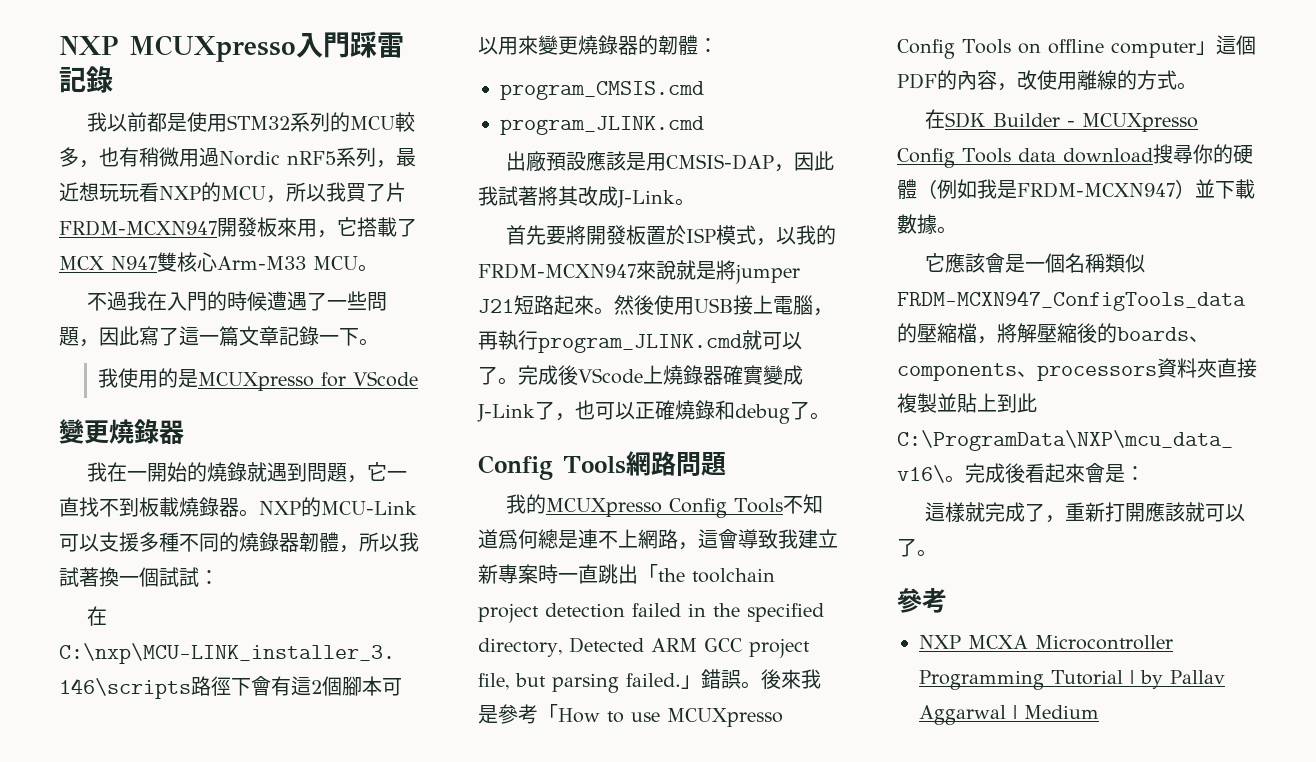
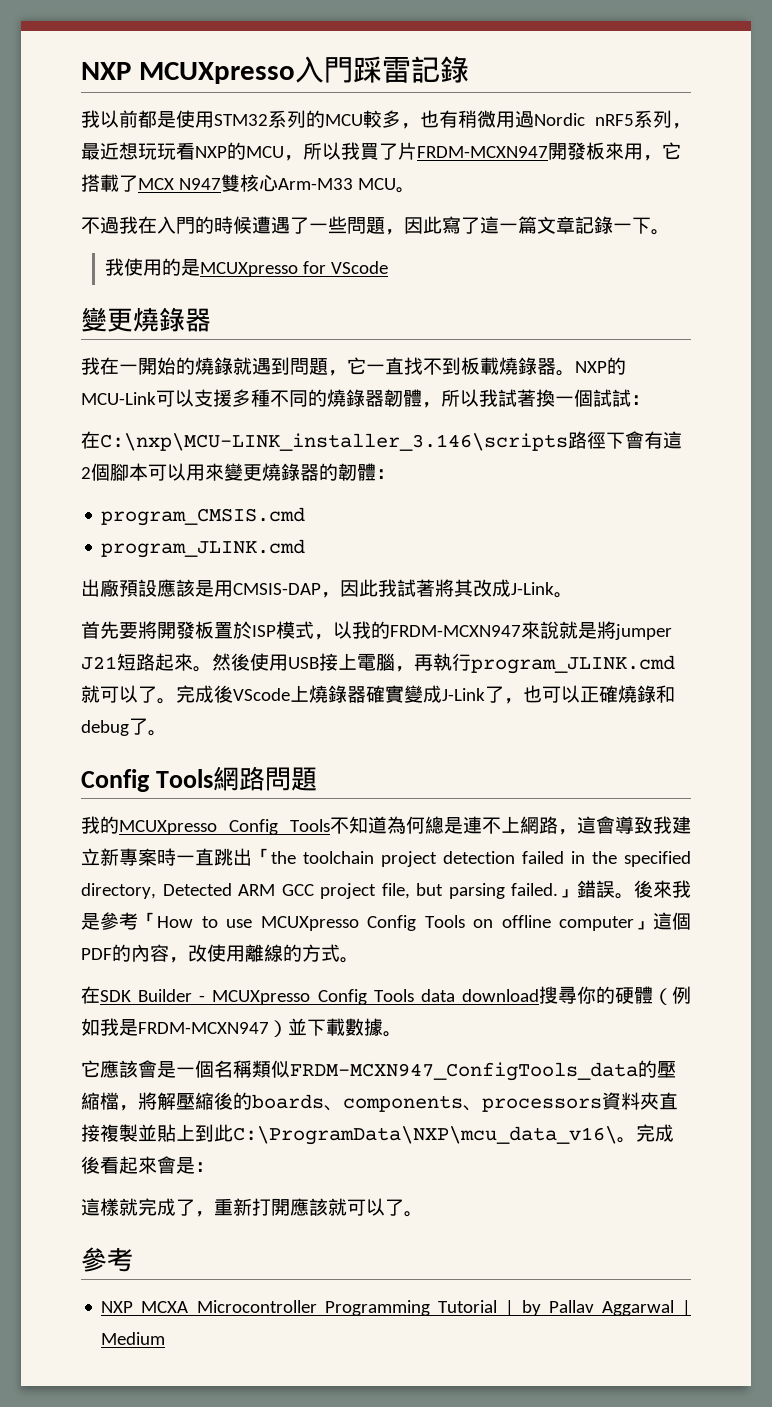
- 我的MCUXpresso Config Tools不知道爲何總是連不上網路，這會導致我建立新專案時一直跳出「the toolchain project detection failed in the specified directory, Detected ARM GCC project file, but parsing failed.」錯誤。
+ 我的MCUXpresso Config Tools不知道為何總是連不上網路，這會導致我建立新專案時一直跳出「the toolchain project detection failed in the specified directory, Detected ARM GCC project file, but parsing failed.」錯誤。

